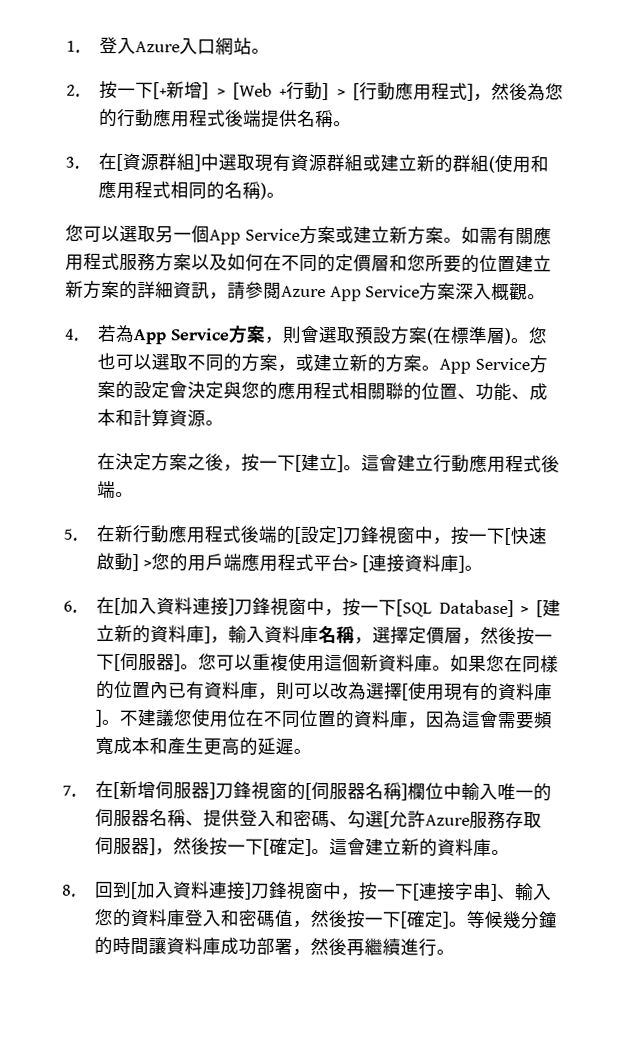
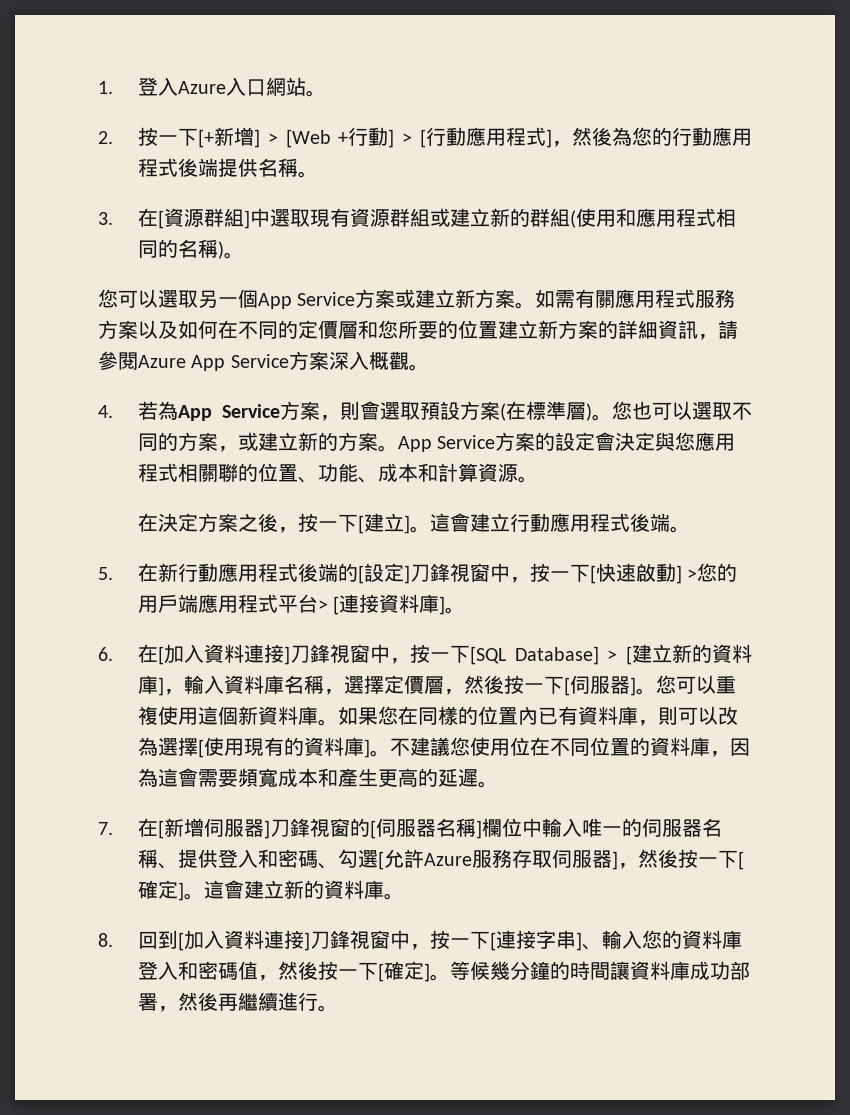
- App Service方案的設定會決定與您的應用程式相關聯的位置、功能、成本和計算資源。
+ App Service方案的設定會決定與您應用程式相關聯的位置、功能、成本和計算資源。

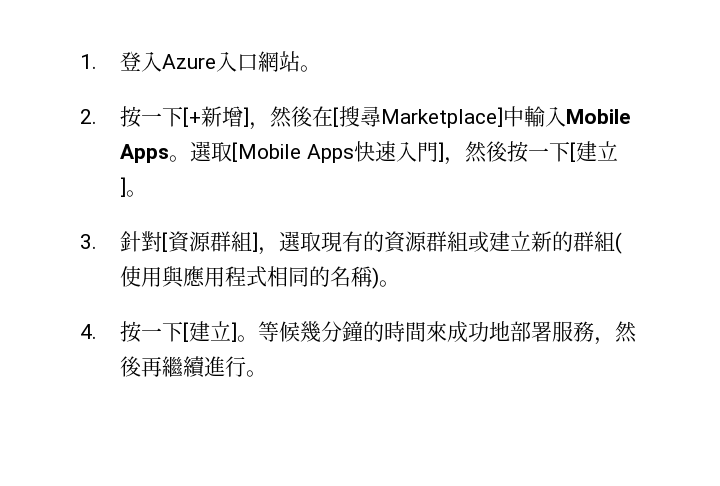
- 2.按一下[+新增] > [Web +行動] > [行動應用程式]，然後為您的行動應用程式後端提供名稱。
+ 2.按一下[+新增]，然後在[搜尋Marketplace]中輸入Mobile Apps。選取[Mobile Apps快速入門]，然後按一下[建立]。
- 3.在[資源群組]中選取現有資源群組或建立新的群組(使用和應用程式相同的名稱)。
+ 3.針對[資源群組]，選取現有的資源群組或建立新的群組(使用與應用程式相同的名稱)。
- 您可以選取另一個App Service方案或建立新方案。如需有關應用程式服務方案以及如何在不同的定價層和您所要的位置建立新方案的詳細資訊，請參閱Azure App Service方案深入概觀。
- 4.若為App Service方案，則會選取預設方案(在標準層)。您也可以選取不同的方案，或建立新的方案。App Service方案的設定會決定與您應用程式相關聯的位置、功能、成本和計算資源。
- 在決定方案之後，按一下[建立]。這會建立行動應用程式後端。
- 5.在新行動應用程式後端的[設定]刀鋒視窗中，按一下[快速啟動] >您的用戶端應用程式平台> [連接資料庫]。
- 6.在[加入資料連接]刀鋒視窗中，按一下[SQL Database] > [建立新的資料庫]，輸入資料庫名稱，選擇定價層，然後按一下[伺服器]。您可以重複使用這個新資料庫。如果您在同樣的位置內已有資料庫，則可以改為選擇[使用現有的資料庫]。不建議您使用位在不同位置的資料庫，因為這會需要頻寬成本和產生更高的延遲。
- 7.在[新增伺服器]刀鋒視窗的[伺服器名稱]欄位中輸入唯一的伺服器名稱、提供登入和密碼、勾選[允許Azure服務存取伺服器]，然後按一下[確定]。這會建立新的資料庫。
- 8.回到[加入資料連接]刀鋒視窗中，按一下[連接字串]、輸入您的資料庫登入和密碼值，然後按一下[確定]。等候幾分鐘的時間讓資料庫成功部署，然後再繼續進行。
+ 4.按一下[建立]。等候幾分鐘的時間來成功地部署服務，然後再繼續進行。

